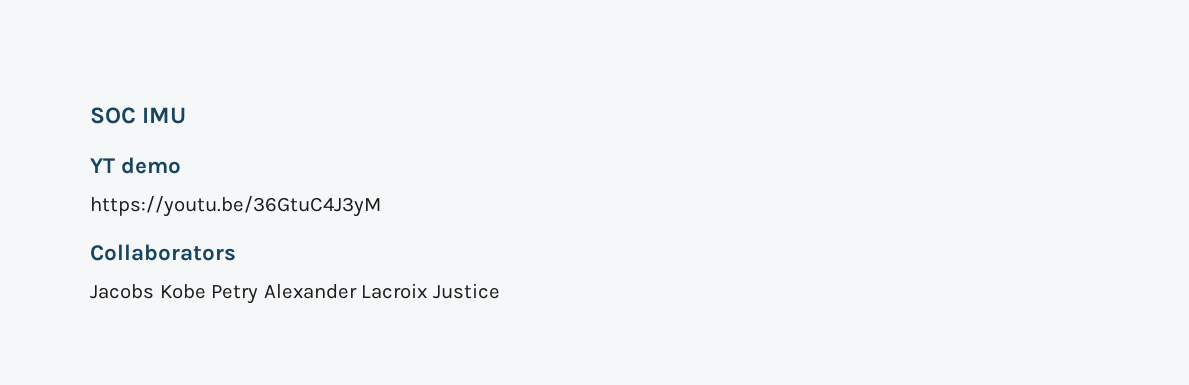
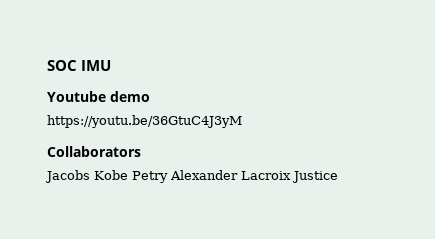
- YT demo
+ Youtube demo

